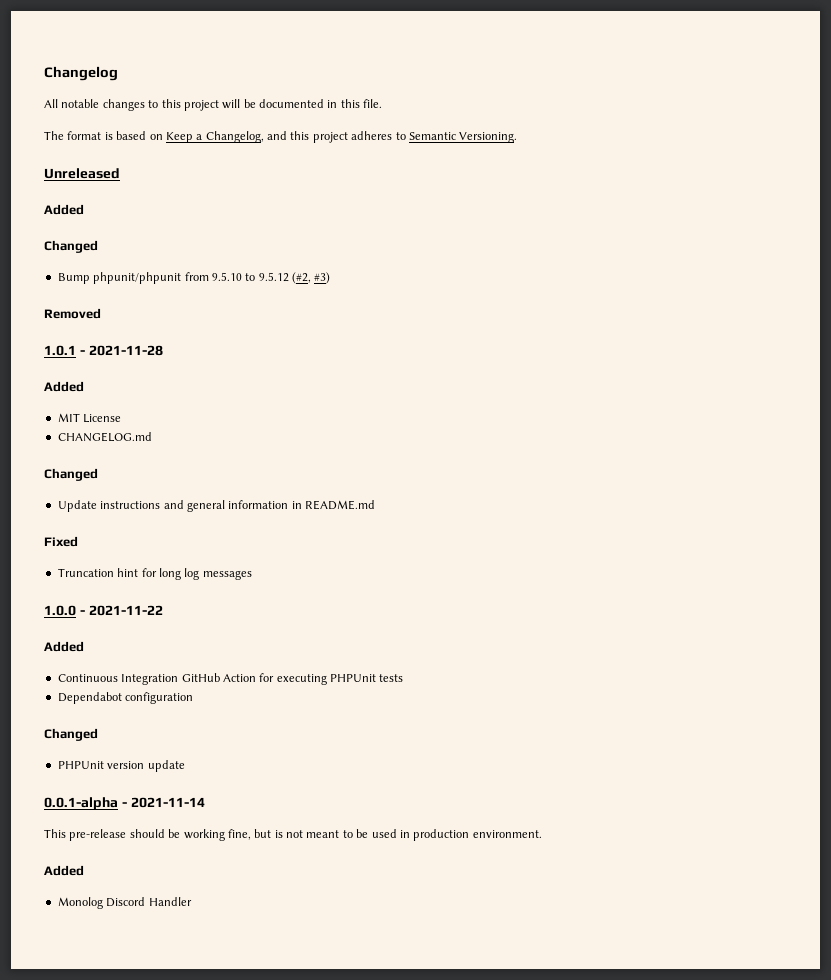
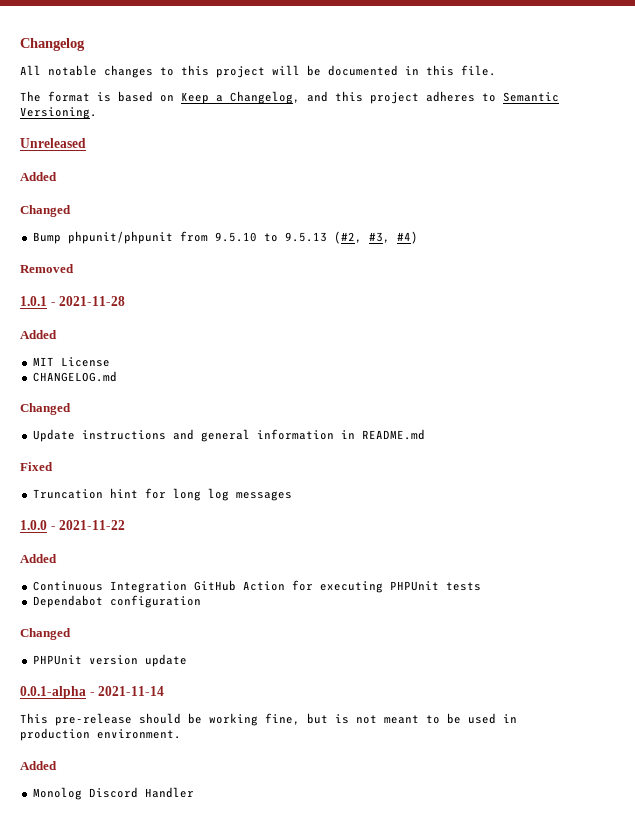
- Bump phpunit/phpunit from 9.5.10 to 9.5.12 (#2, #3)
+ Bump phpunit/phpunit from 9.5.10 to 9.5.13 (#2, #3, #4)

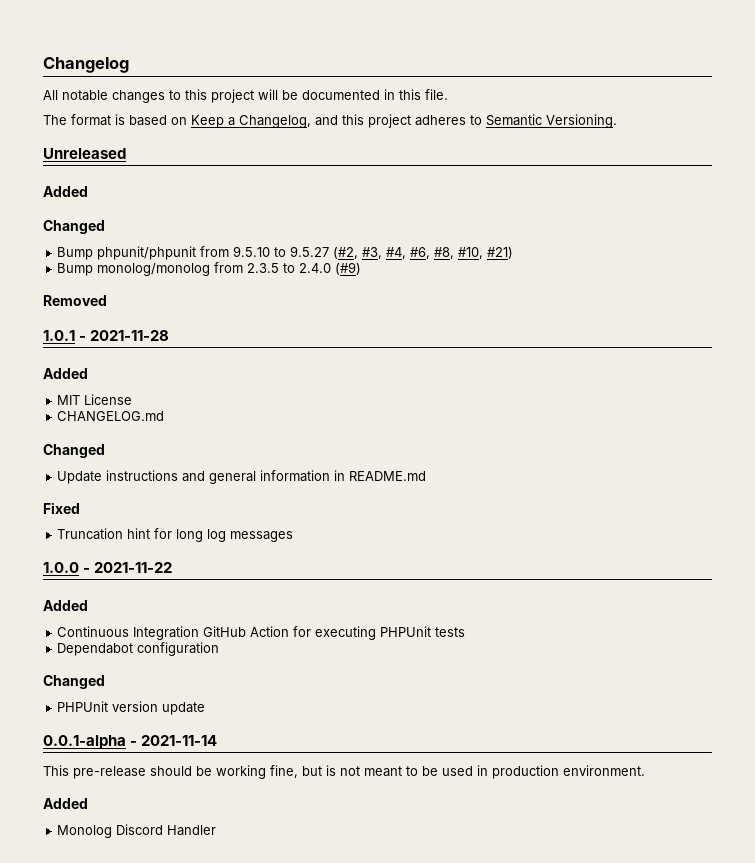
- Bump phpunit/phpunit from 9.5.10 to 9.5.13 (#2, #3, #4)
+ Bump phpunit/phpunit from 9.5.10 to 9.5.27 (#2, #3, #4, #6, #8, #10, #21)
+ Bump monolog/monolog from 2.3.5 to 2.4.0 (#9)

